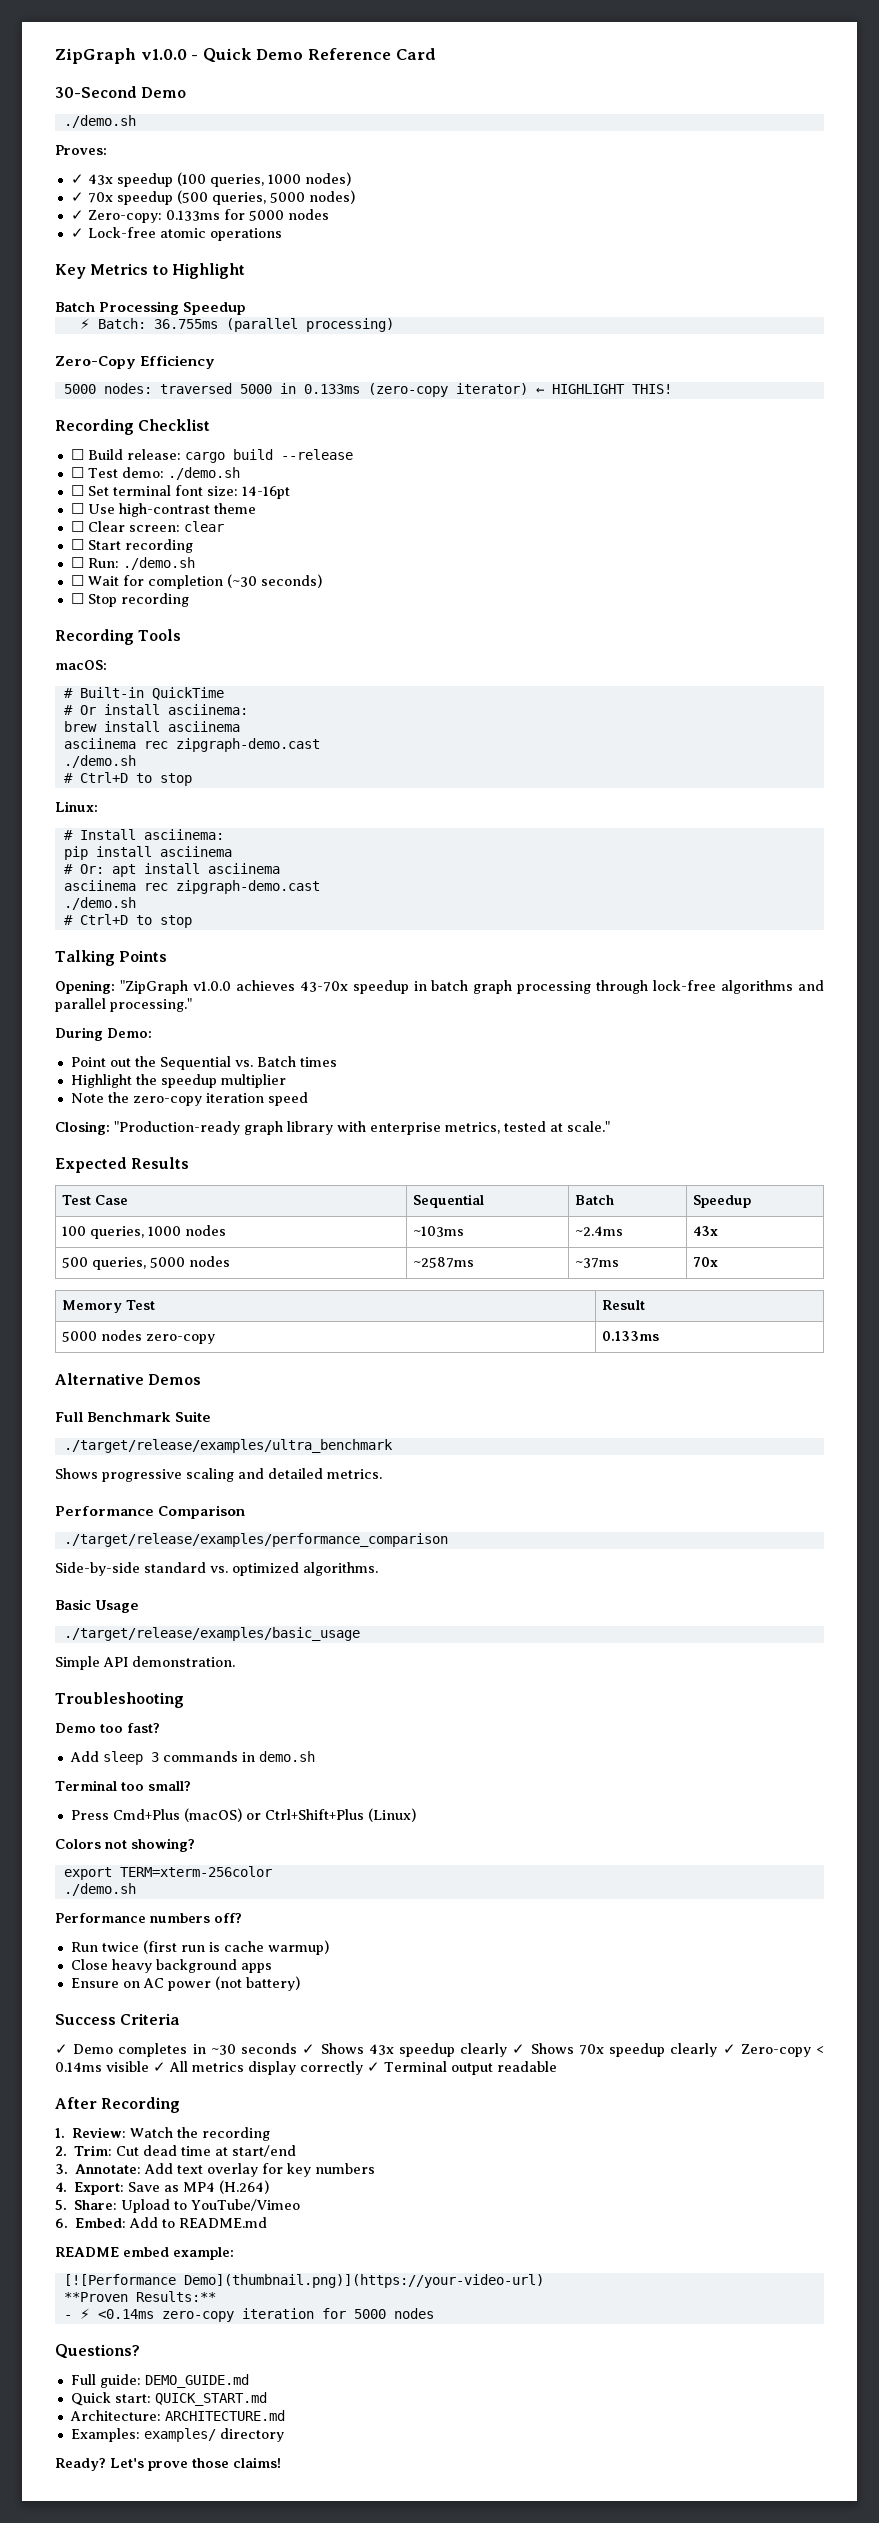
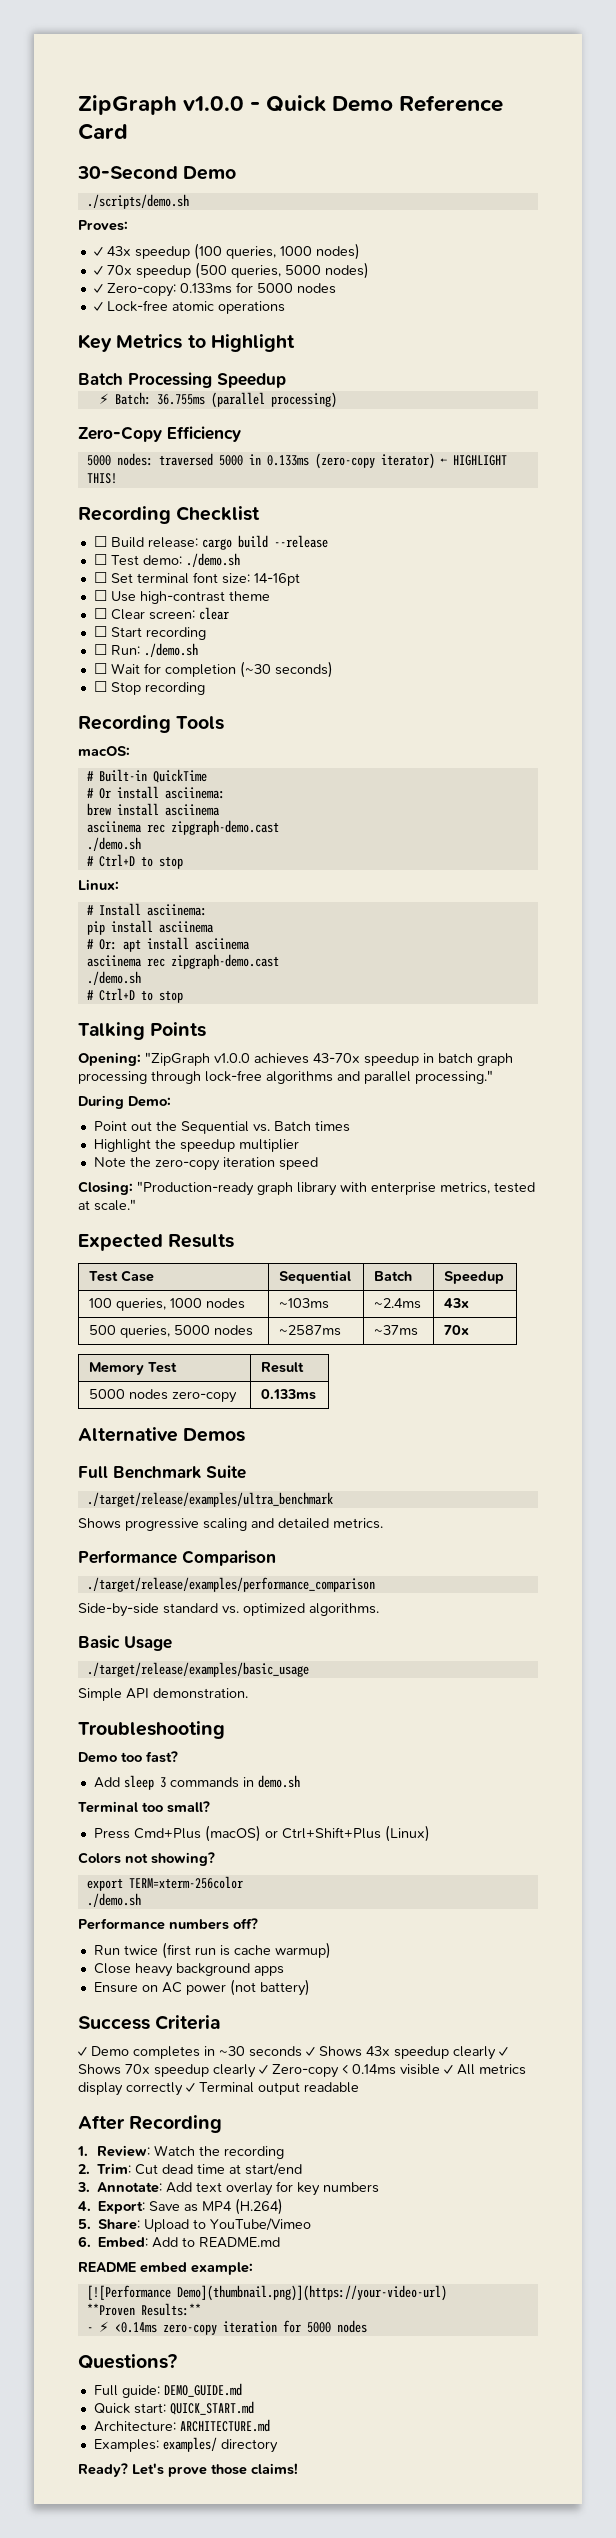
  30-Second Demo
- ./demo.sh
+ ./scripts/demo.sh

